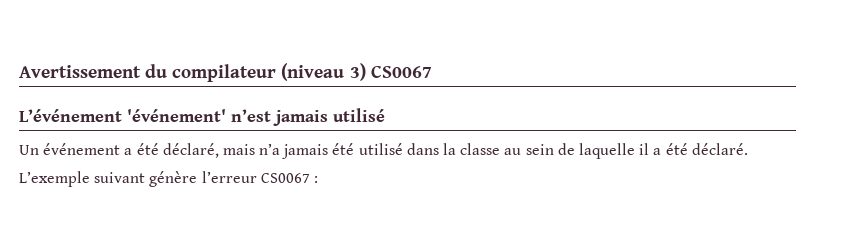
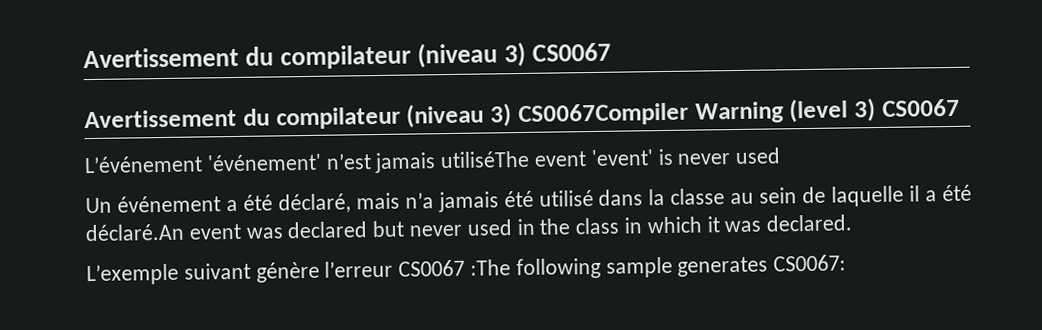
- L’événement 'événement' n’est jamais utilisé
+ Avertissement du compilateur (niveau 3) CS0067Compiler Warning (level 3) CS0067
+ L’événement 'événement' n’est jamais utiliséThe event 'event' is never used
- Un événement a été déclaré, mais n’a jamais été utilisé dans la classe au sein de laquelle il a été déclaré.
+ Un événement a été déclaré, mais n’a jamais été utilisé dans la classe au sein de laquelle il a été déclaré.An event was declared but never used in the class in which it was declared.
- L’exemple suivant génère l’erreur CS0067 :
+ L’exemple suivant génère l’erreur CS0067 :The following sample generates CS0067:

